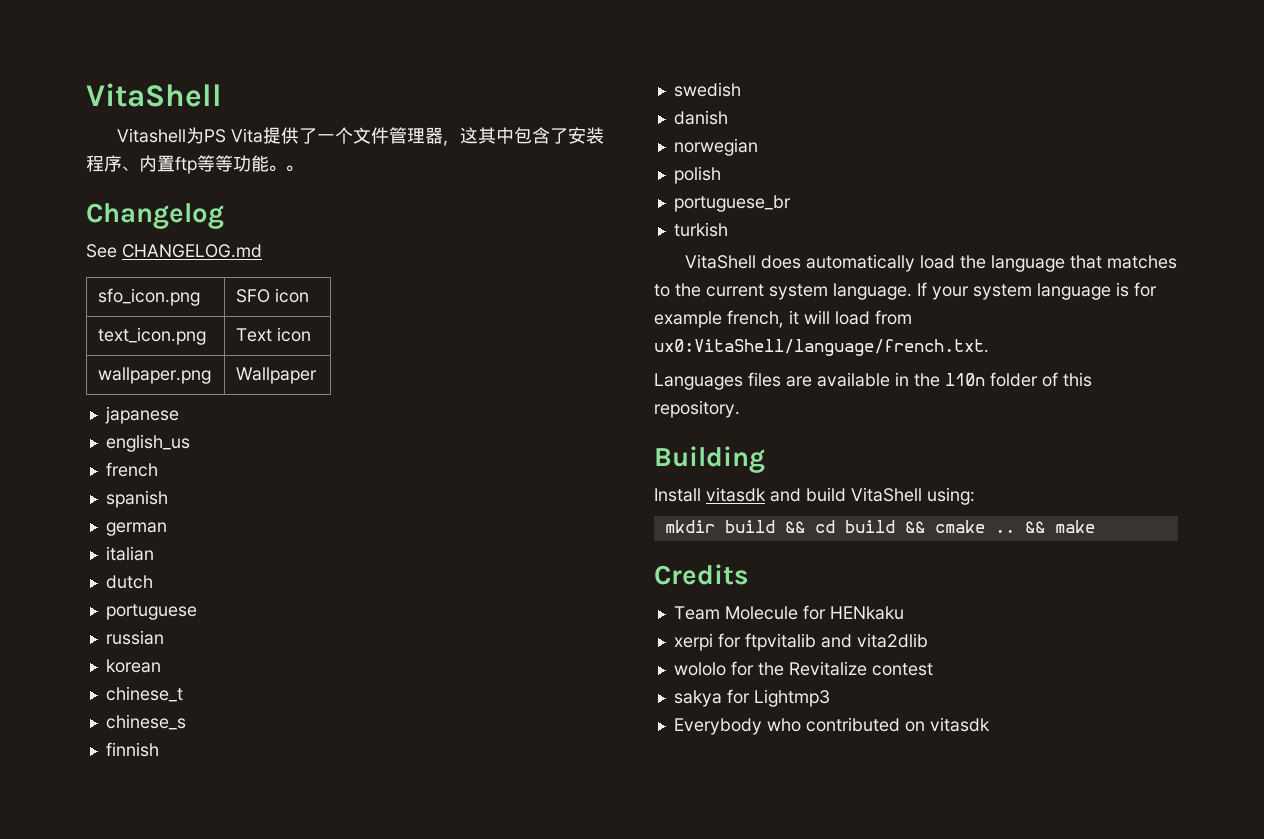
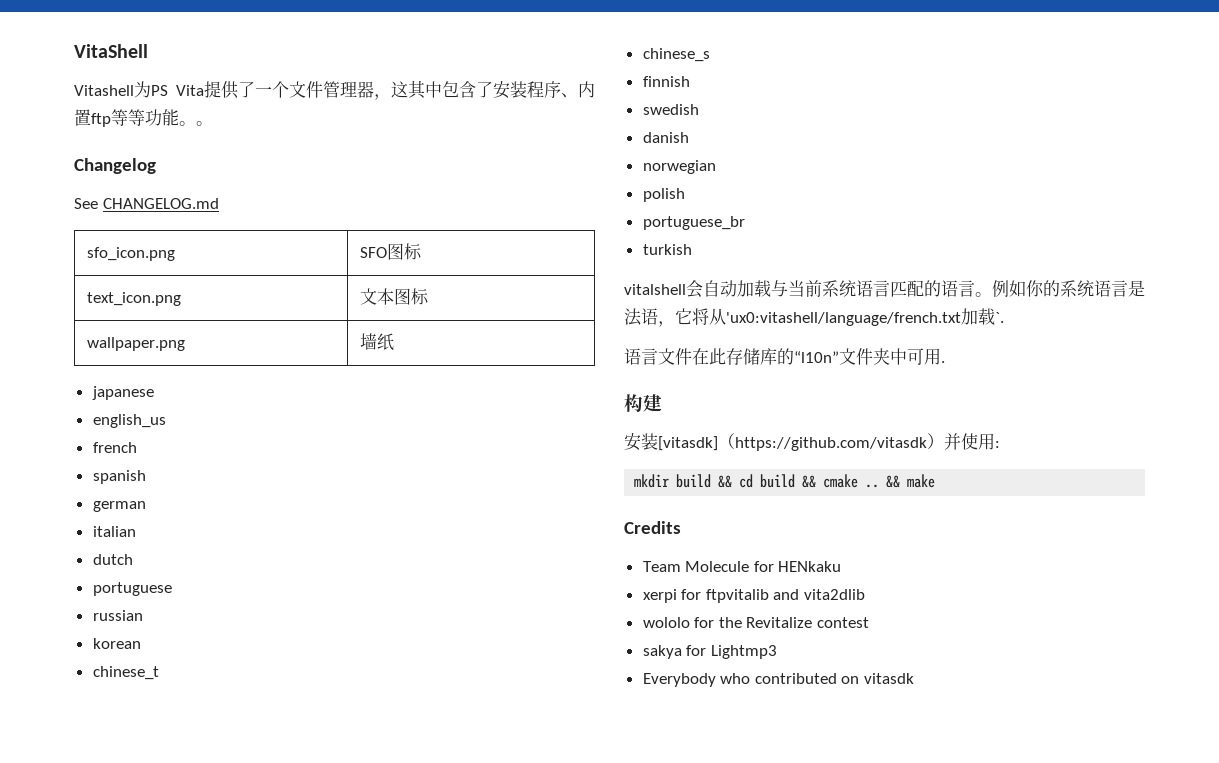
- sfo_icon.png | SFO icon
+ sfo_icon.png | SFO图标
- text_icon.png | Text icon
+ text_icon.png | 文本图标
- wallpaper.png | Wallpaper
+ wallpaper.png | 墙纸
- VitaShell does automatically load the language that matches to the current system language. If your system language is for example french, it will load from ux0:VitaShell/language/french.txt.
- Languages files are available in the l10n folder of this repository.
- Building
- Install vitasdk and build VitaShell using:
+ vitalshell会自动加载与当前系统语言匹配的语言。例如你的系统语言是法语，它将从'ux0:vitashell/language/french.txt加载`.
+ 语言文件在此存储库的“l10n”文件夹中可用.
+ 构建
+ 安装[vitasdk]（https://github.com/vitasdk）并使用:

